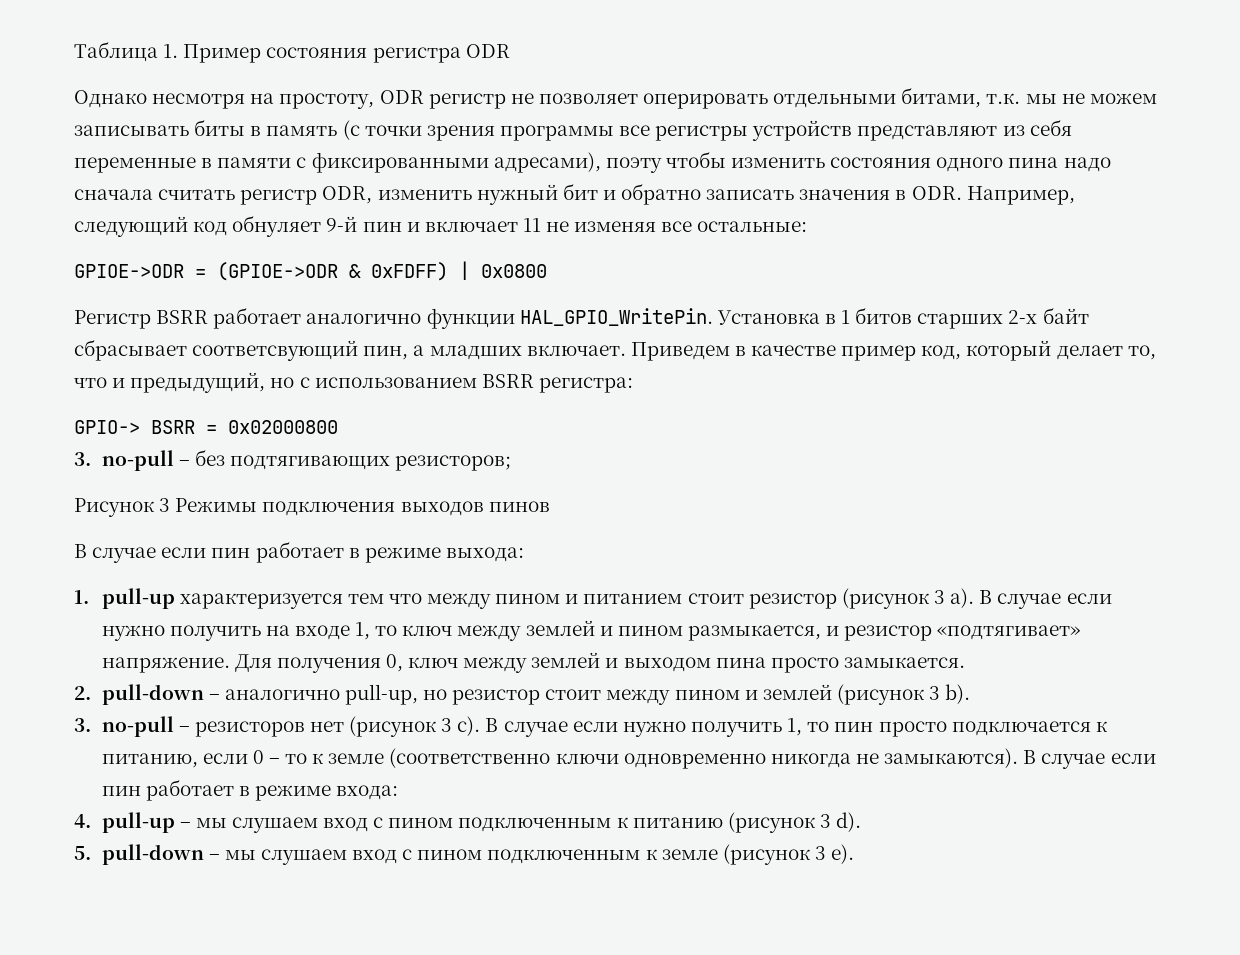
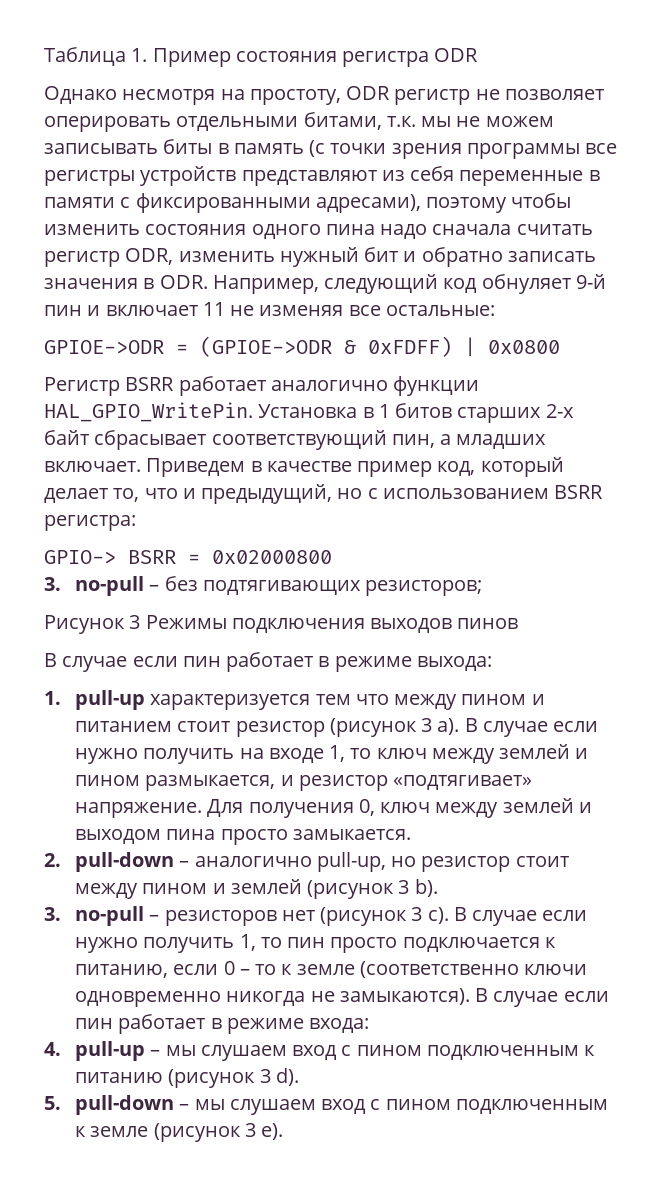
- Однако несмотря на простоту, ODR регистр не позволяет оперировать отдельными битами, т.к. мы не можем записывать биты в память (с точки зрения программы все регистры устройств представляют из себя переменные в памяти с фиксированными адресами), поэту чтобы изменить состояния одного пина надо сначала считать регистр ODR, изменить нужный бит и обратно записать значения в ODR. Например, следующий код обнуляет 9-й пин и включает 11 не изменяя все остальные:
+ Однако несмотря на простоту, ODR регистр не позволяет оперировать отдельными битами, т.к. мы не можем записывать биты в память (с точки зрения программы все регистры устройств представляют из себя переменные в памяти с фиксированными адресами), поэтому чтобы изменить состояния одного пина надо сначала считать регистр ODR, изменить нужный бит и обратно записать значения в ODR. Например, следующий код обнуляет 9-й пин и включает 11 не изменяя все остальные:
- Установка в 1 битов старших 2-х байт сбрасывает соответсвующий пин, а младших включает.
+ Установка в 1 битов старших 2-х байт сбрасывает соответствующий пин, а младших включает.

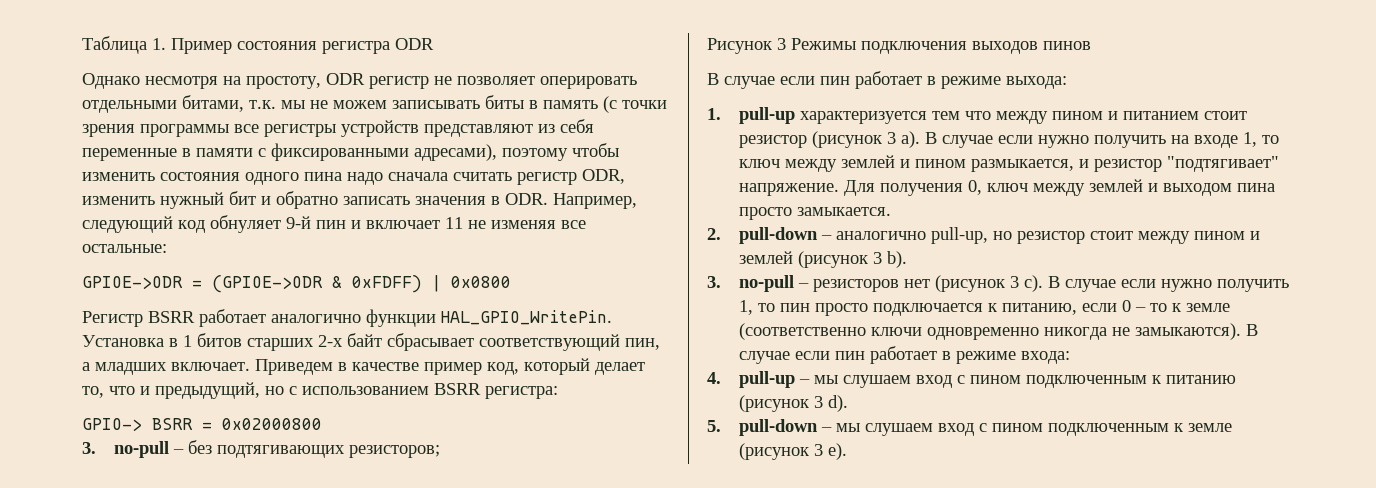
- В случае если нужно получить на входе 1, то ключ между землей и пином размыкается, и резистор «подтягивает» напряжение.
+ В случае если нужно получить на входе 1, то ключ между землей и пином размыкается, и резистор "подтягивает" напряжение.

